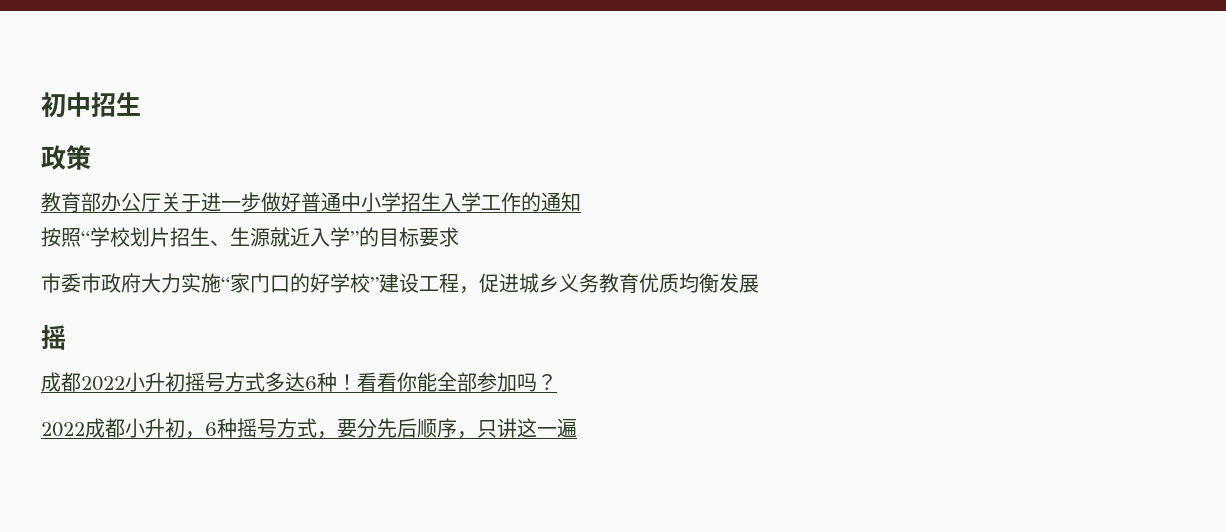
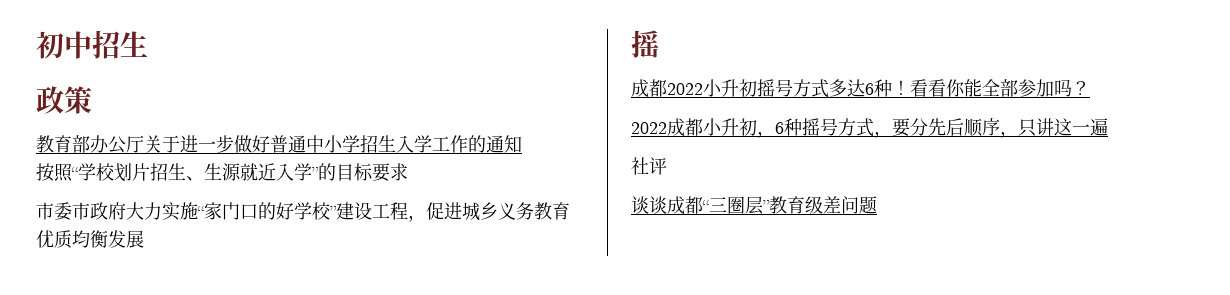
+ 社评
+ 谈谈成都“三圈层”教育级差问题

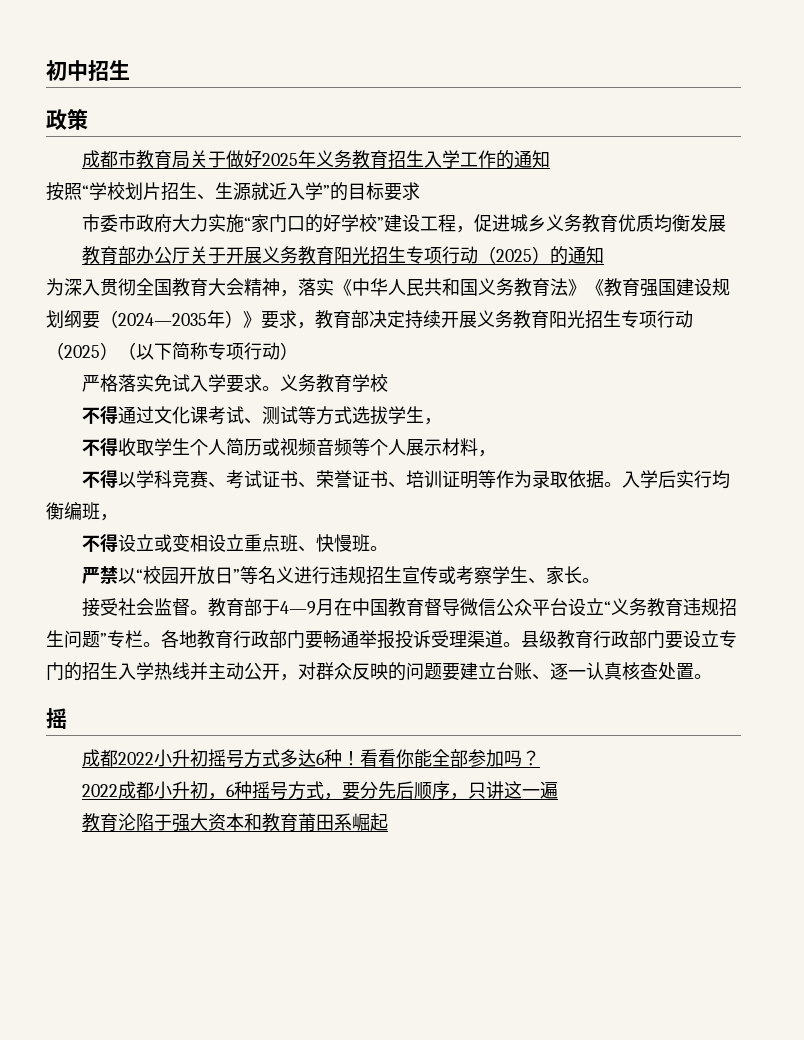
- 教育部办公厅关于进一步做好普通中小学招生入学工作的通知
+ 成都市教育局关于做好2025年义务教育招生入学工作的通知
+ 教育部办公厅关于开展义务教育阳光招生专项行动（2025）的通知
+ 为深入贯彻全国教育大会精神，落实《中华人民共和国义务教育法》《教育强国建设规划纲要（2024—2035年）》要求，教育部决定持续开展义务教育阳光招生专项行动（2025）（以下简称专项行动）
+ 严格落实免试入学要求。义务教育学校
+ 不得通过文化课考试、测试等方式选拔学生，
+ 不得收取学生个人简历或视频音频等个人展示材料，
+ 不得以学科竞赛、考试证书、荣誉证书、培训证明等作为录取依据。入学后实行均衡编班，
+ 不得设立或变相设立重点班、快慢班。
+ 严禁以“校园开放日”等名义进行违规招生宣传或考察学生、家长。
+ 接受社会监督。教育部于4—9月在中国教育督导微信公众平台设立“义务教育违规招生问题”专栏。各地教育行政部门要畅通举报投诉受理渠道。县级教育行政部门要设立专门的招生入学热线并主动公开，对群众反映的问题要建立台账、逐一认真核查处置。
- 社评
- 谈谈成都“三圈层”教育级差问题
+ 教育沦陷于强大资本和教育莆田系崛起

